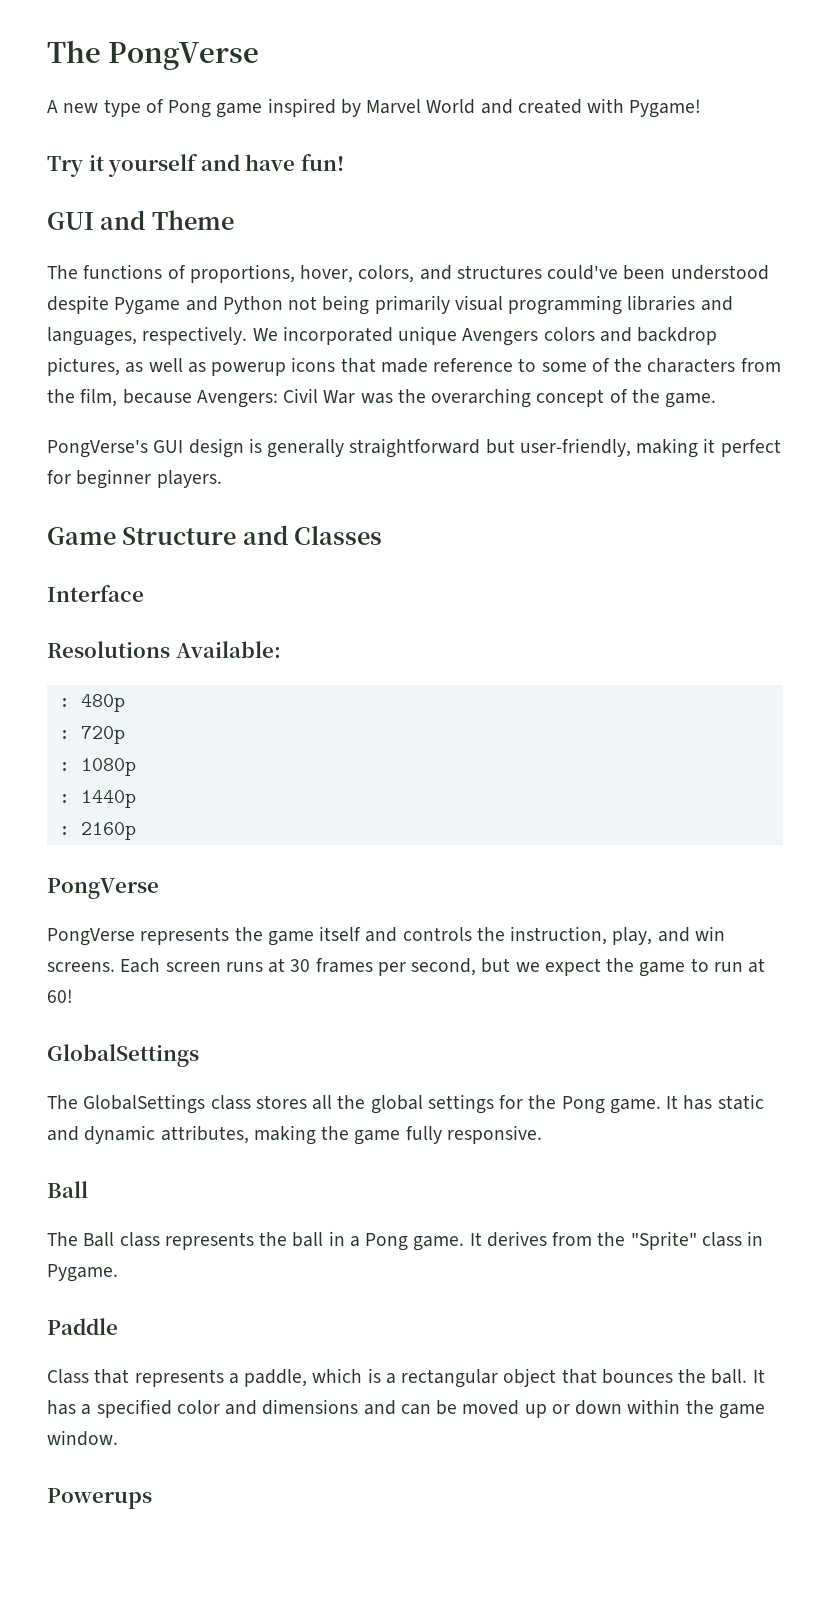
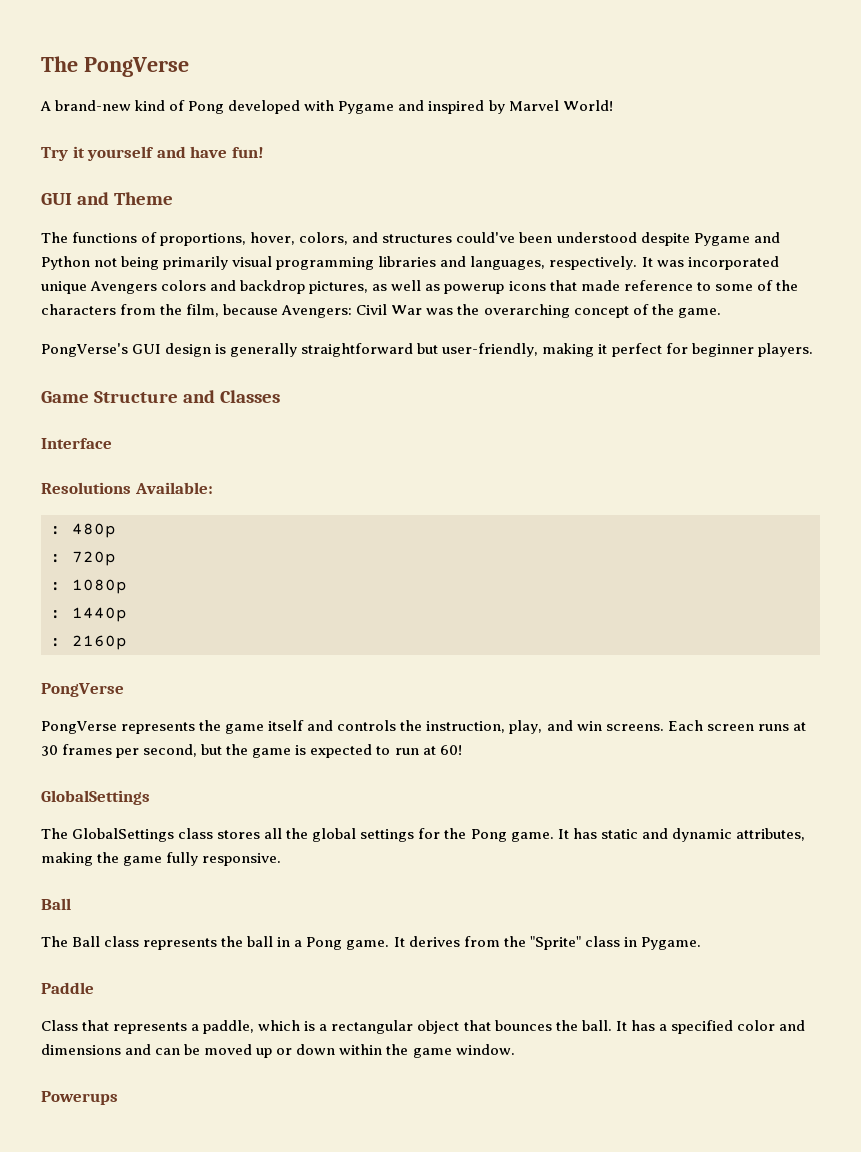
- A new type of Pong game inspired by Marvel World and created with Pygame!
+ A brand-new kind of Pong developed with Pygame and inspired by Marvel World!
- We incorporated unique Avengers colors and backdrop pictures, as well as powerup icons that made reference to some of the characters from the film, because Avengers: Civil War was the overarching concept of the game.
+ It was incorporated unique Avengers colors and backdrop pictures, as well as powerup icons that made reference to some of the characters from the film, because Avengers: Civil War was the overarching concept of the game.
- Each screen runs at 30 frames per second, but we expect the game to run at 60!
+ Each screen runs at 30 frames per second, but the game is expected to run at 60!

